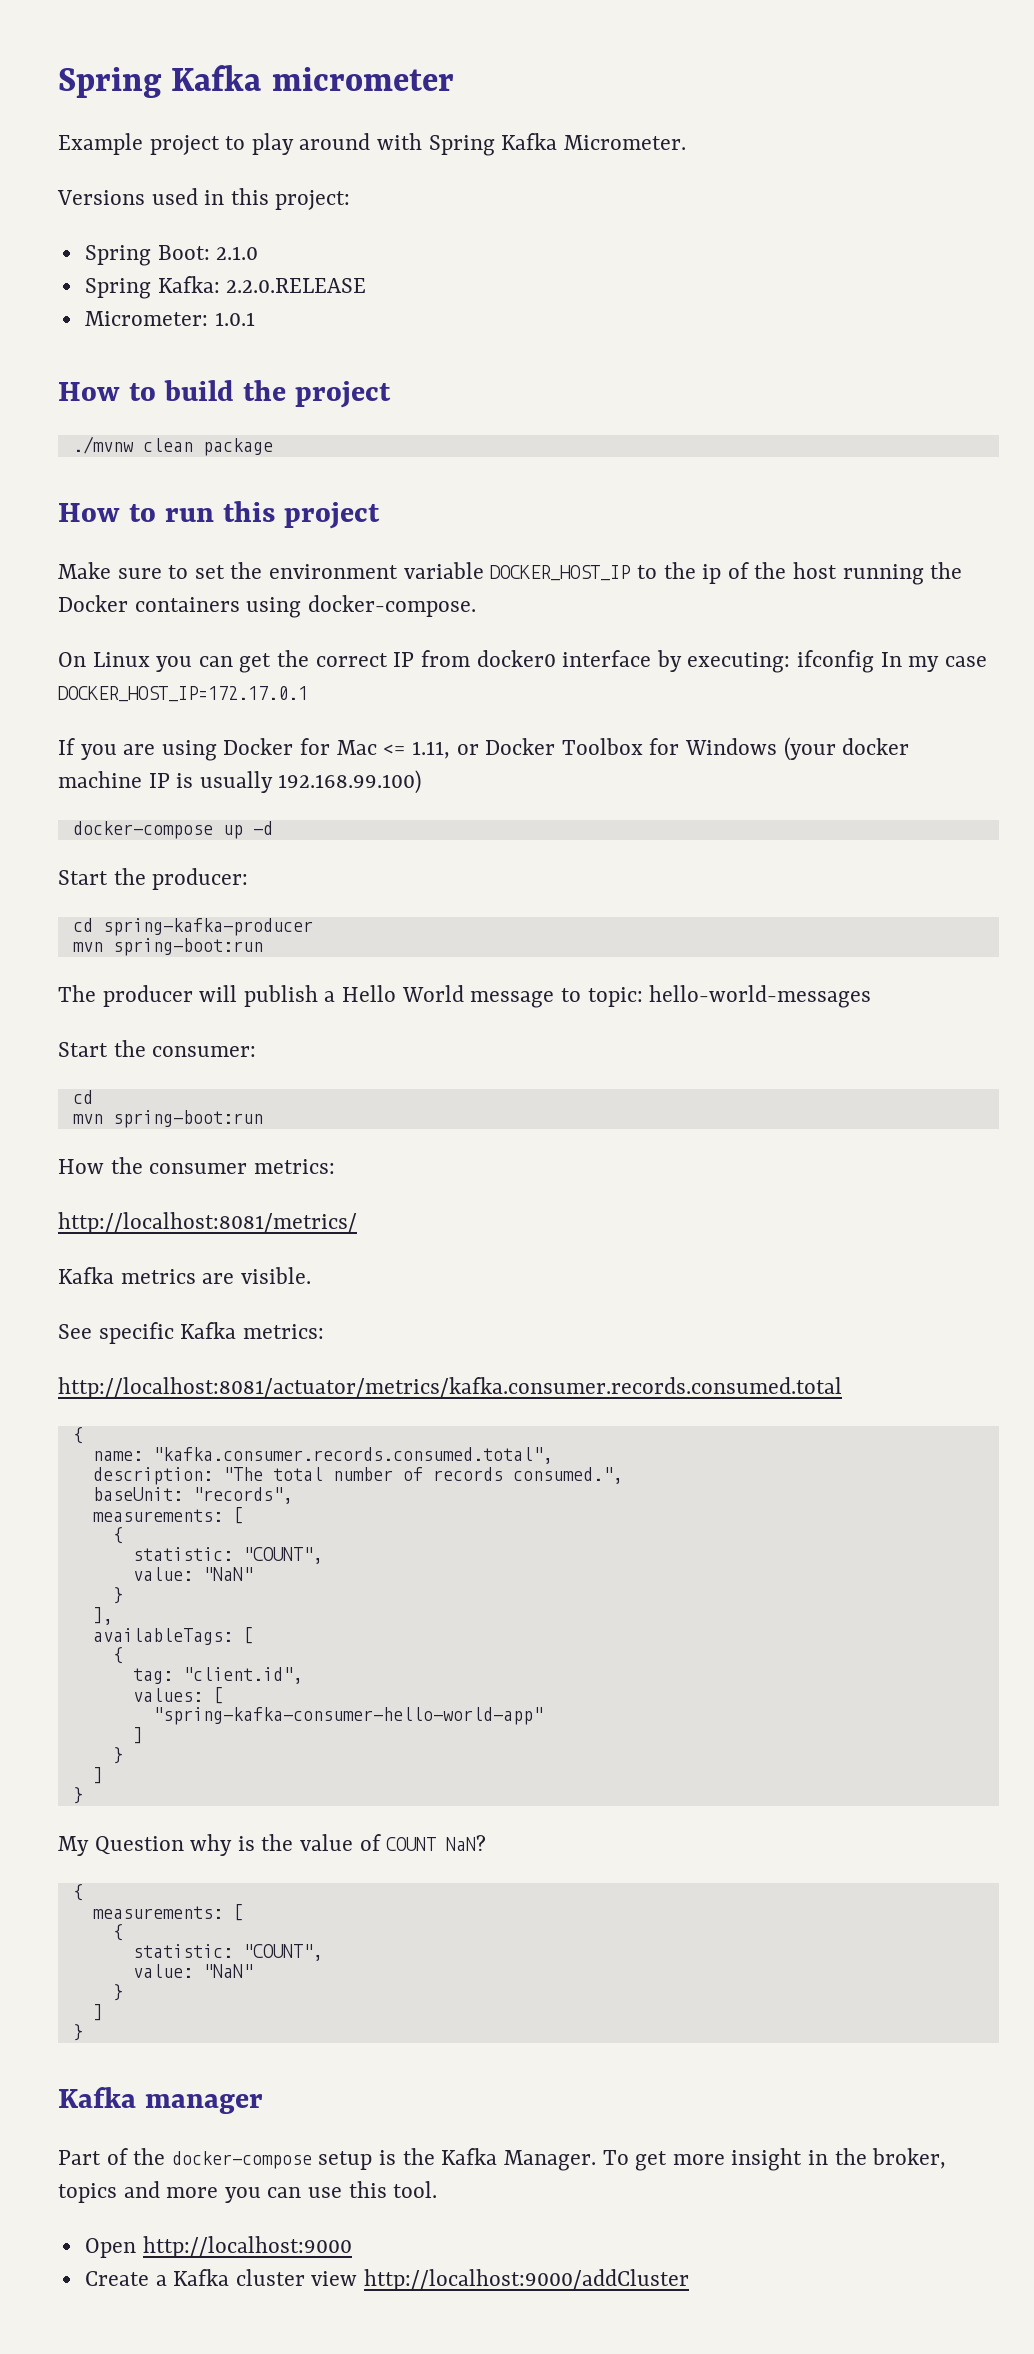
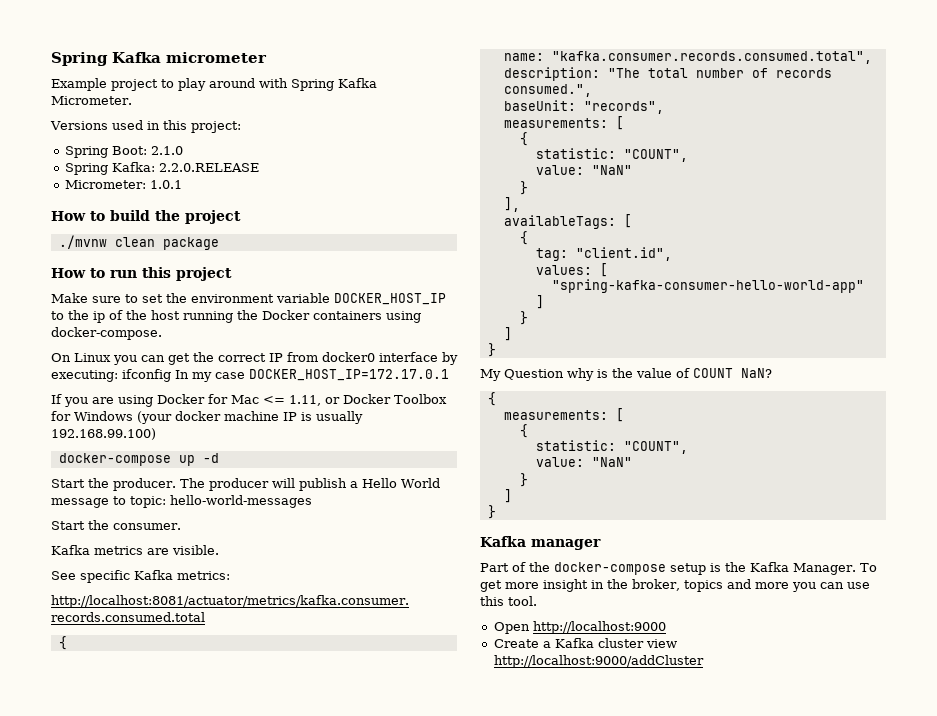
- Start the producer:
- cd spring-kafka-producer
- mvn spring-boot:run
- The producer will publish a Hello World message to topic: hello-world-messages
+ Start the producer. The producer will publish a Hello World message to topic: hello-world-messages
- Start the consumer:
- cd
- mvn spring-boot:run
- How the consumer metrics:
- http://localhost:8081/metrics/
+ Start the consumer.

